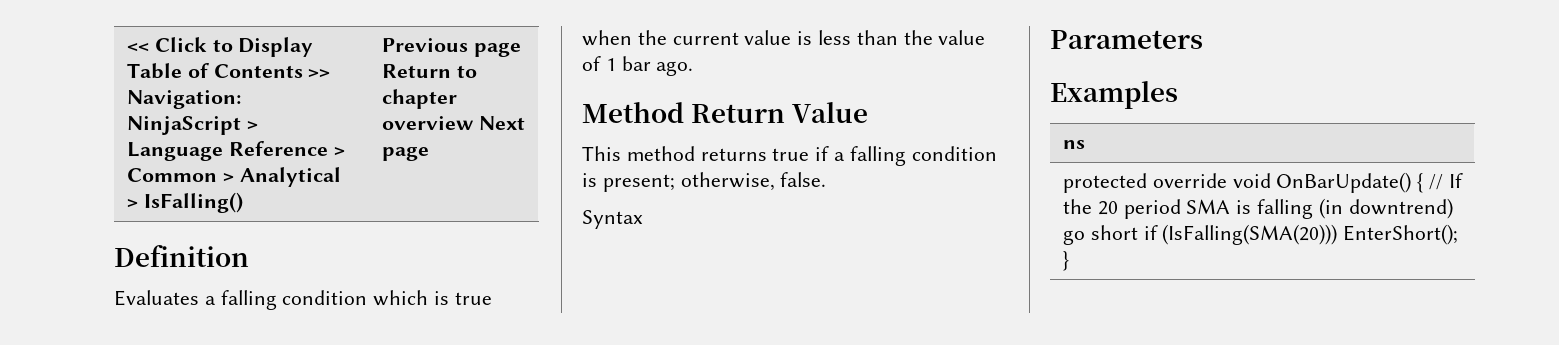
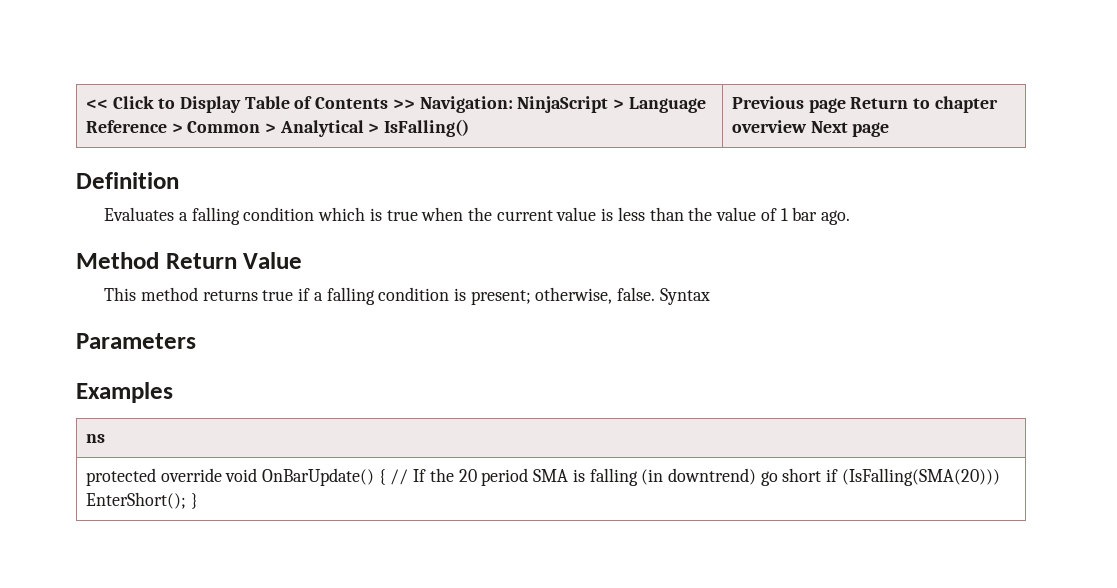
- This method returns true if a falling condition is present; otherwise, false.
- Syntax
+ This method returns true if a falling condition is present; otherwise, false. Syntax

